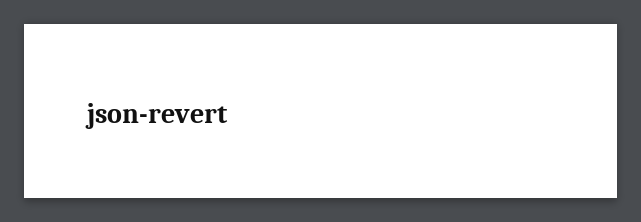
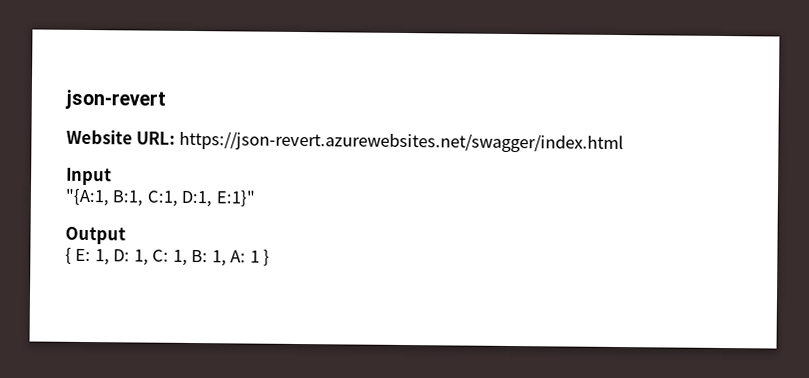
+ Website URL: https://json-revert.azurewebsites.net/swagger/index.html
+ Input
+ "{A:1, B:1, C:1, D:1, E:1}"
+ Output
+ { E: 1, D: 1, C: 1, B: 1, A: 1 }

